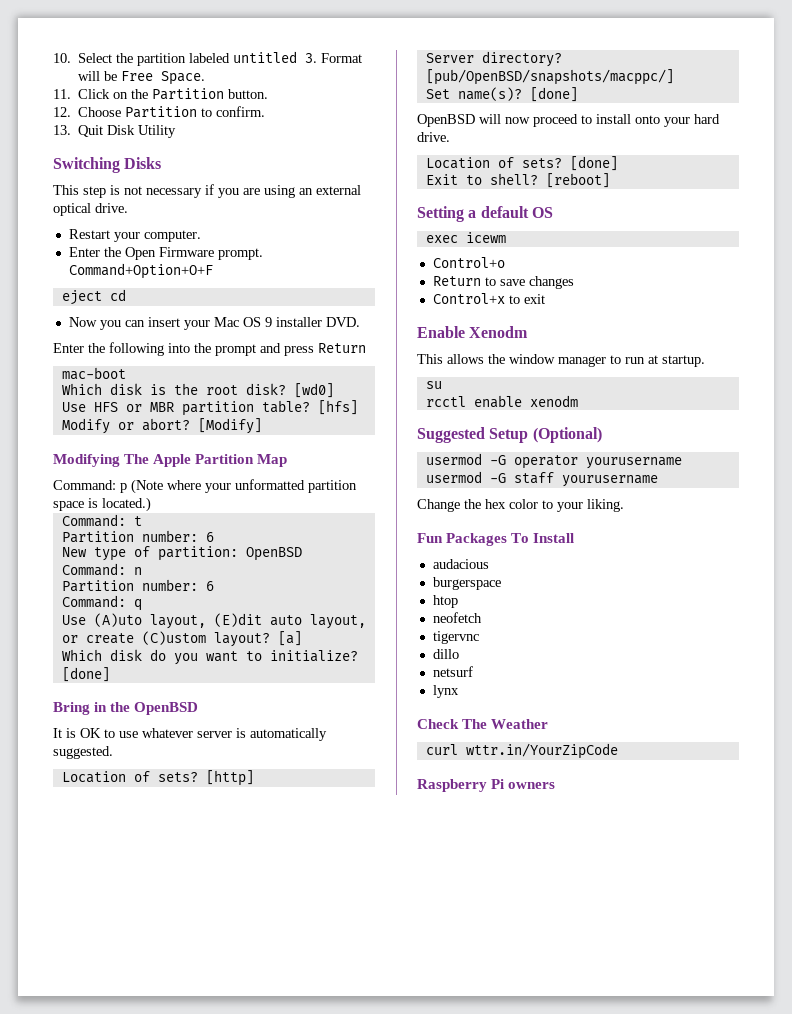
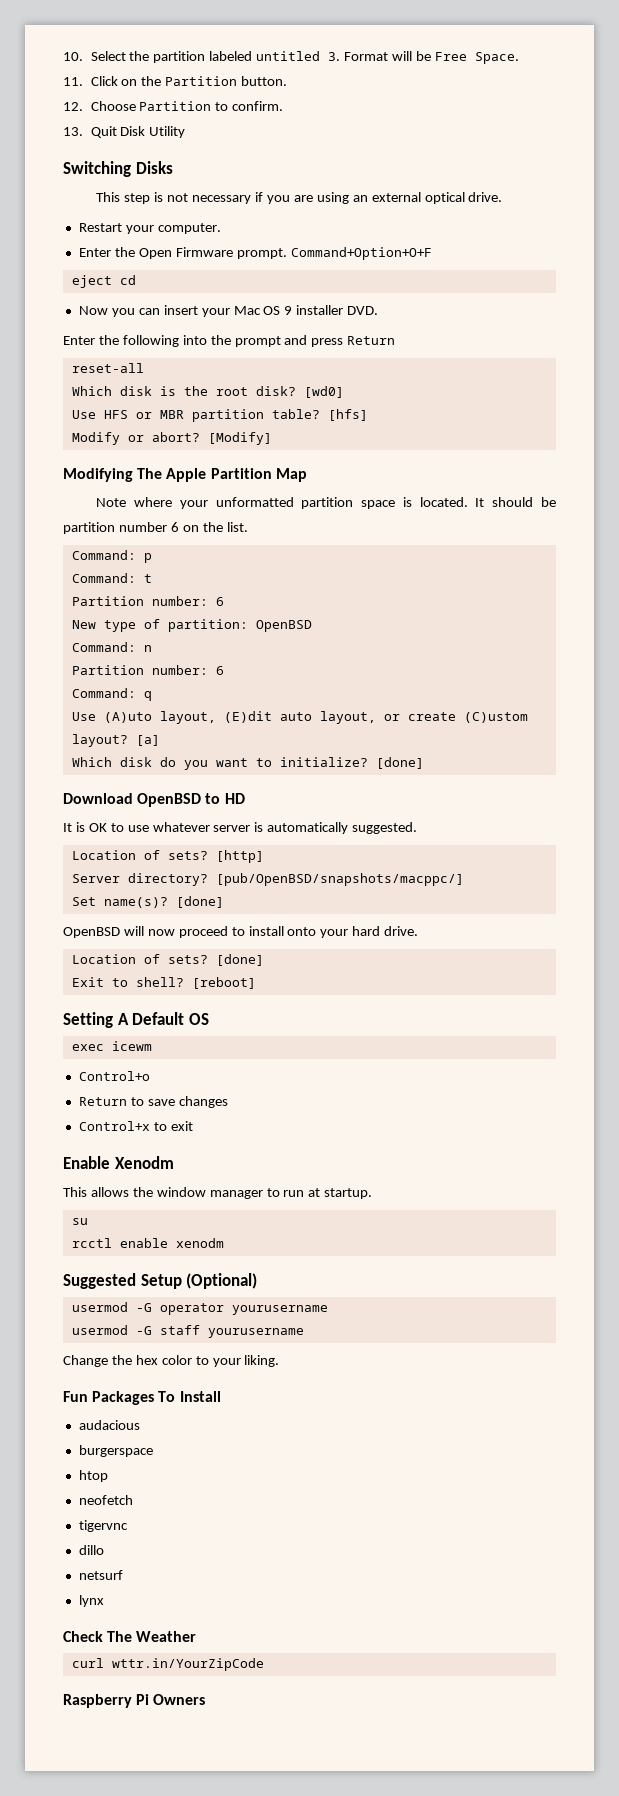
- mac-boot
+ reset-all
- Command: p (Note where your unformatted partition space is located.)
+ Note where your unformatted partition space is located. It should be partition number 6 on the list.
+ Command: p
- Bring in the OpenBSD
+ Download OpenBSD to HD
- Setting a default OS
+ Setting A Default OS
- Raspberry Pi owners
+ Raspberry Pi Owners

